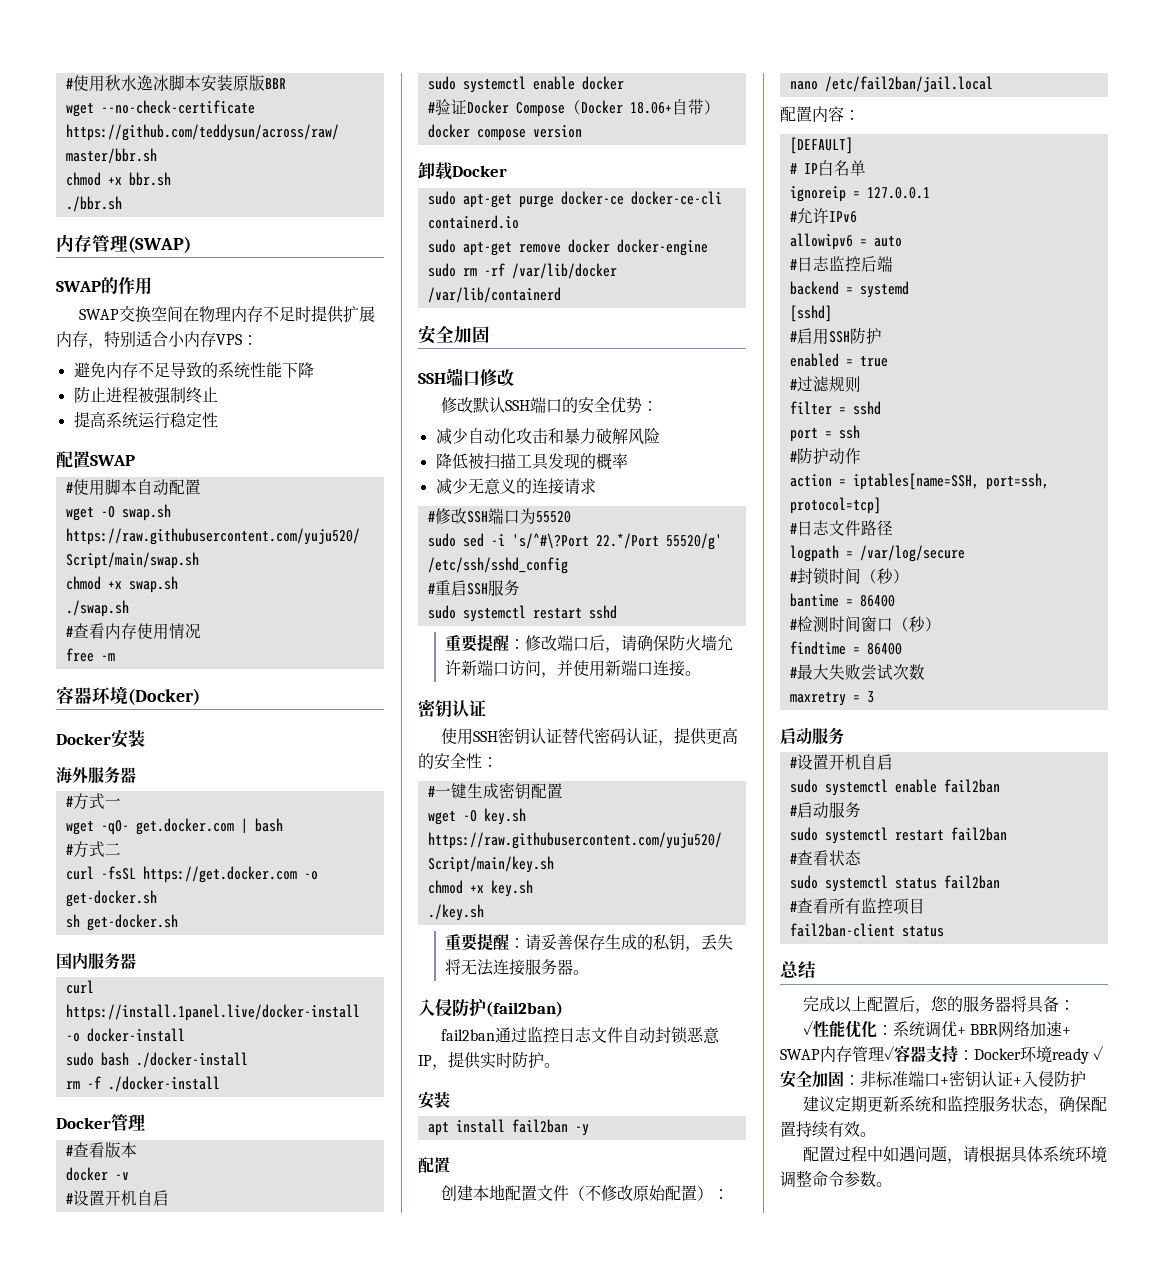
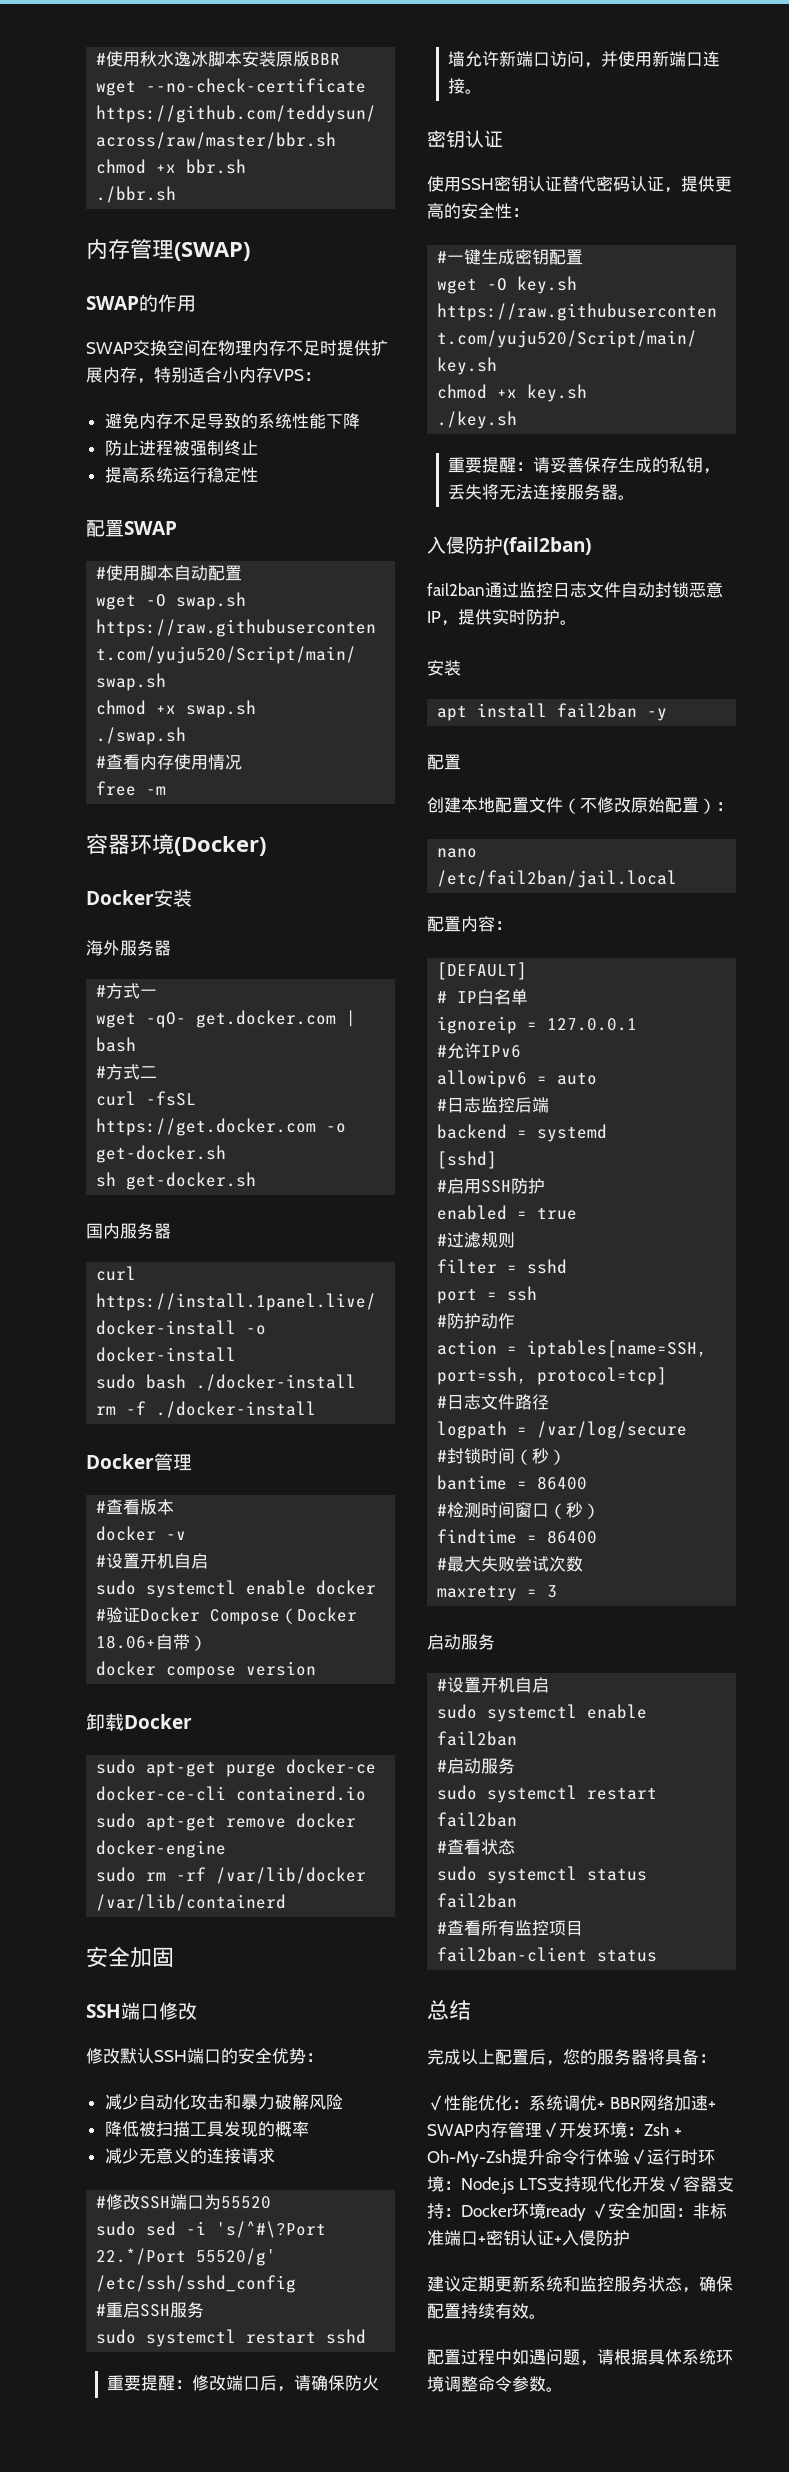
- ✓性能优化：系统调优+ BBR网络加速+ SWAP内存管理✓容器支持：Docker环境ready ✓安全加固：非标准端口+密钥认证+入侵防护
+ ✓性能优化：系统调优+ BBR网络加速+ SWAP内存管理✓开发环境：Zsh + Oh-My-Zsh提升命令行体验✓运行时环境：Node.js LTS支持现代化开发✓容器支持：Docker环境ready ✓安全加固：非标准端口+密钥认证+入侵防护

